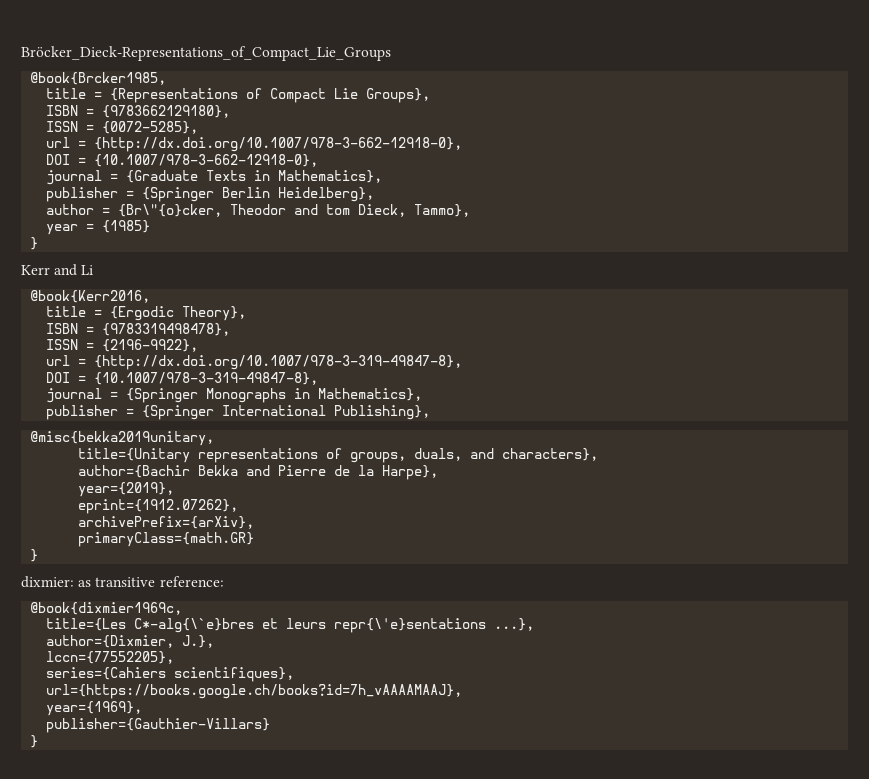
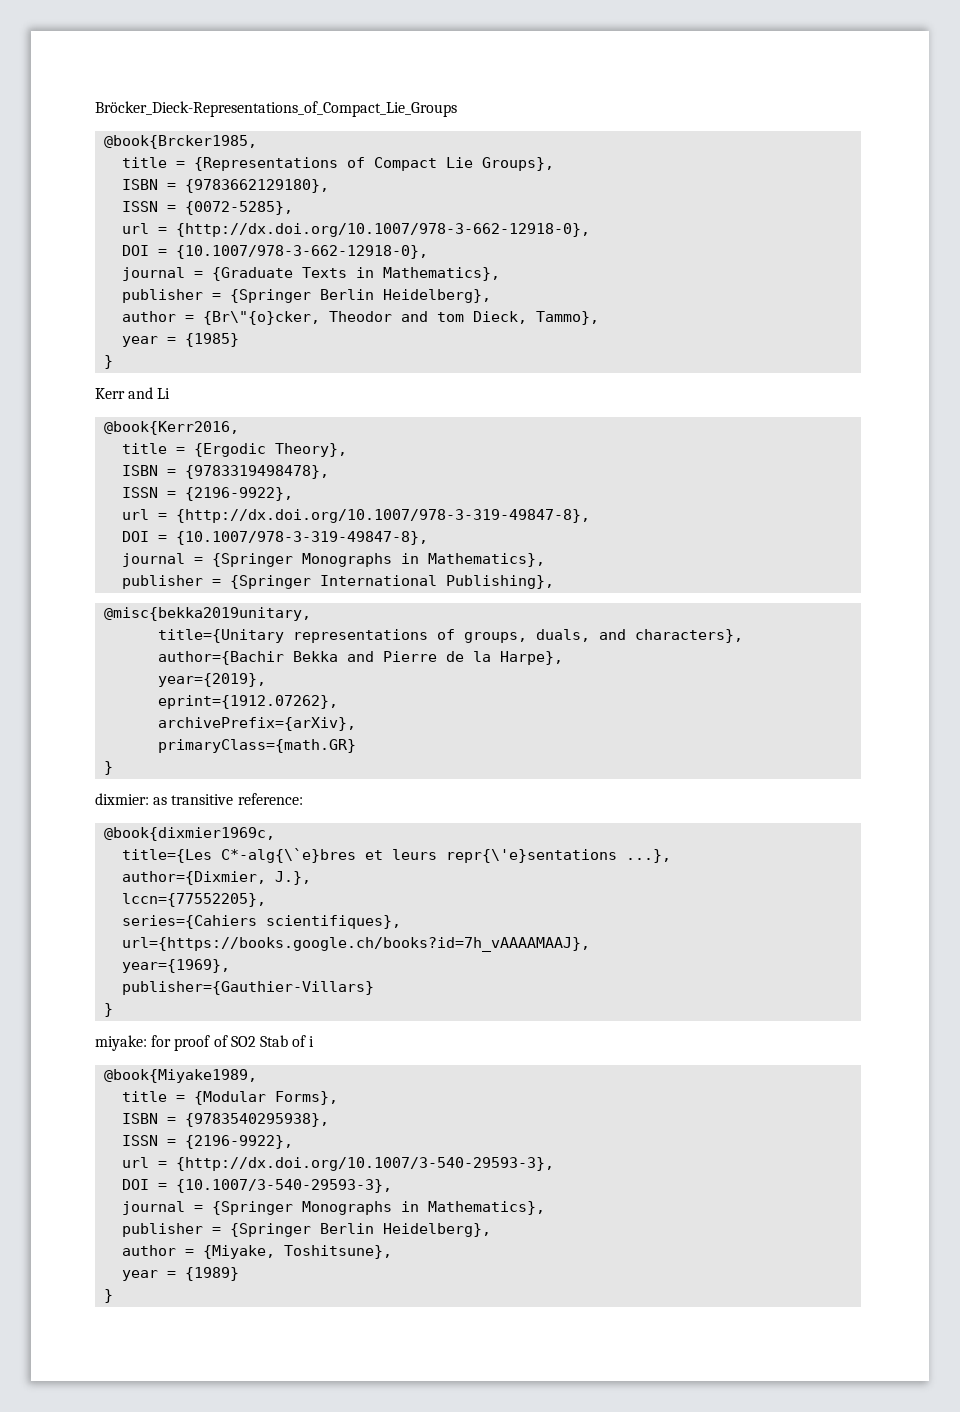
+ miyake: for proof of SO2 Stab of i
+ @book{Miyake1989,
+ title = {Modular Forms},
+ ISBN = {9783540295938},
+ ISSN = {2196-9922},
+ url = {http://dx.doi.org/10.1007/3-540-29593-3},
+ DOI = {10.1007/3-540-29593-3},
+ journal = {Springer Monographs in Mathematics},
+ publisher = {Springer Berlin Heidelberg},
+ author = {Miyake, Toshitsune},
+ year = {1989}
+ }

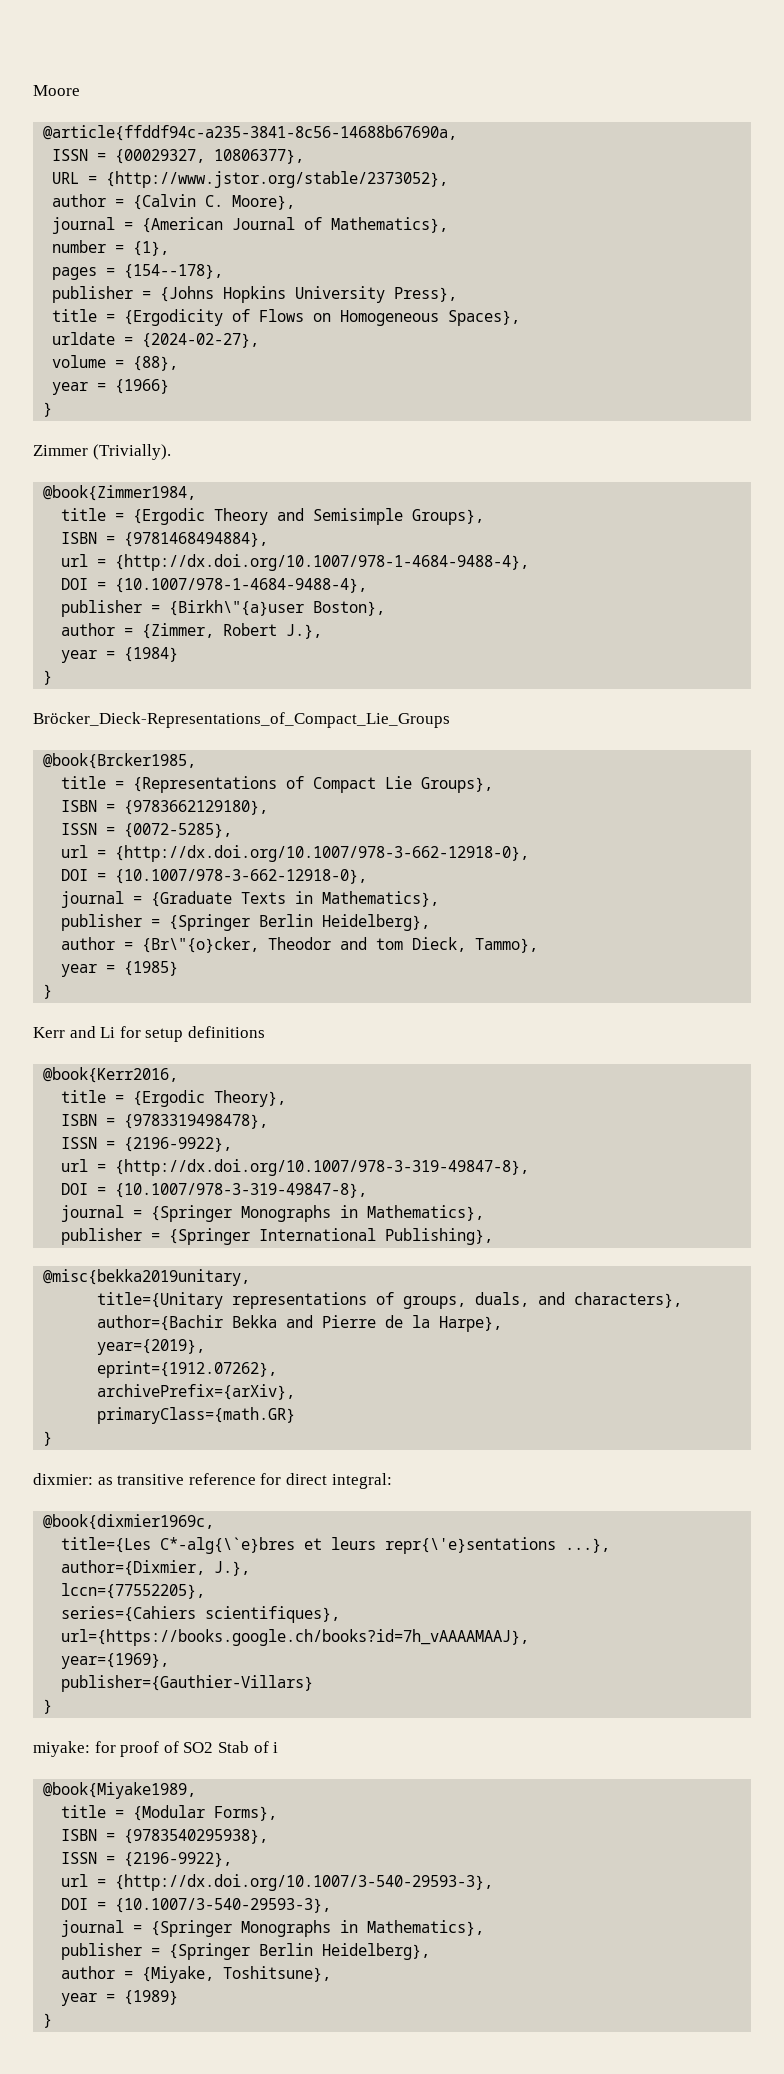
+ Moore
+ @article{ffddf94c-a235-3841-8c56-14688b67690a,
+ ISSN = {00029327, 10806377},
+ URL = {http://www.jstor.org/stable/2373052},
+ author = {Calvin C. Moore},
+ journal = {American Journal of Mathematics},
+ number = {1},
+ pages = {154--178},
+ publisher = {Johns Hopkins University Press},
+ title = {Ergodicity of Flows on Homogeneous Spaces},
+ urldate = {2024-02-27},
+ volume = {88},
+ year = {1966}
+ }
+ Zimmer (Trivially).
+ @book{Zimmer1984,
+ title = {Ergodic Theory and Semisimple Groups},
+ ISBN = {9781468494884},
+ url = {http://dx.doi.org/10.1007/978-1-4684-9488-4},
+ DOI = {10.1007/978-1-4684-9488-4},
+ publisher = {Birkh\"{a}user Boston},
+ author = {Zimmer, Robert J.},
+ year = {1984}
+ }
- Kerr and Li
+ Kerr and Li for setup definitions
- dixmier: as transitive reference:
+ dixmier: as transitive reference for direct integral:

